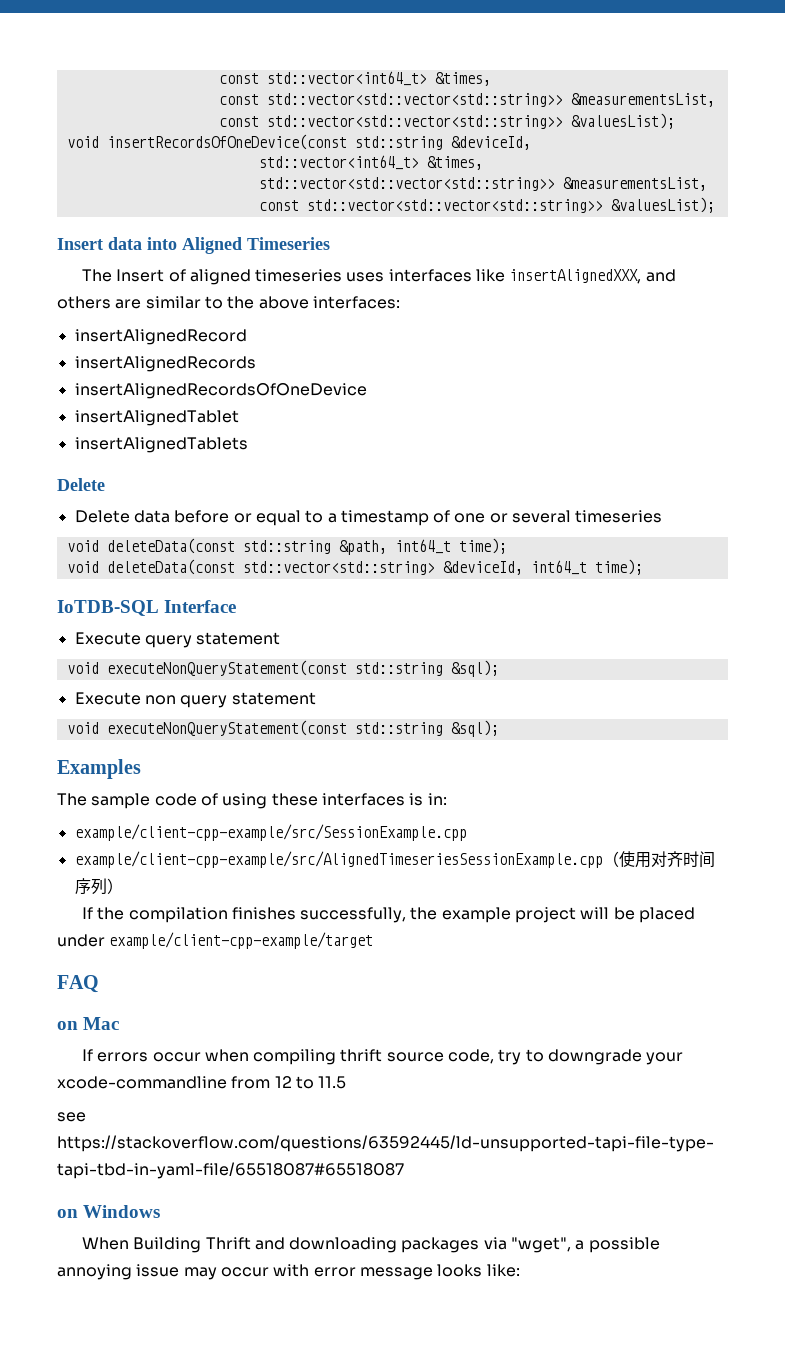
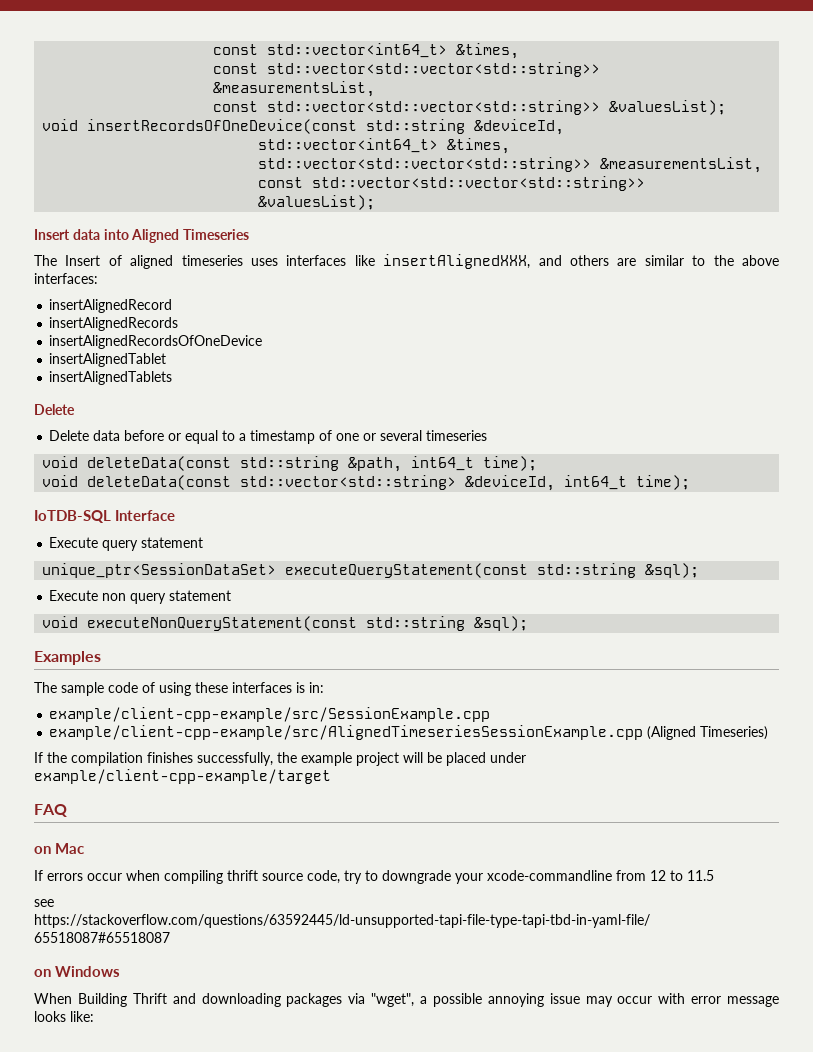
  Execute query statement
- void executeNonQueryStatement(const std::string &sql);
+ unique_ptr<SessionDataSet> executeQueryStatement(const std::string &sql);
- example/client-cpp-example/src/AlignedTimeseriesSessionExample.cpp（使用对齐时间序列）
+ example/client-cpp-example/src/AlignedTimeseriesSessionExample.cpp (Aligned Timeseries)

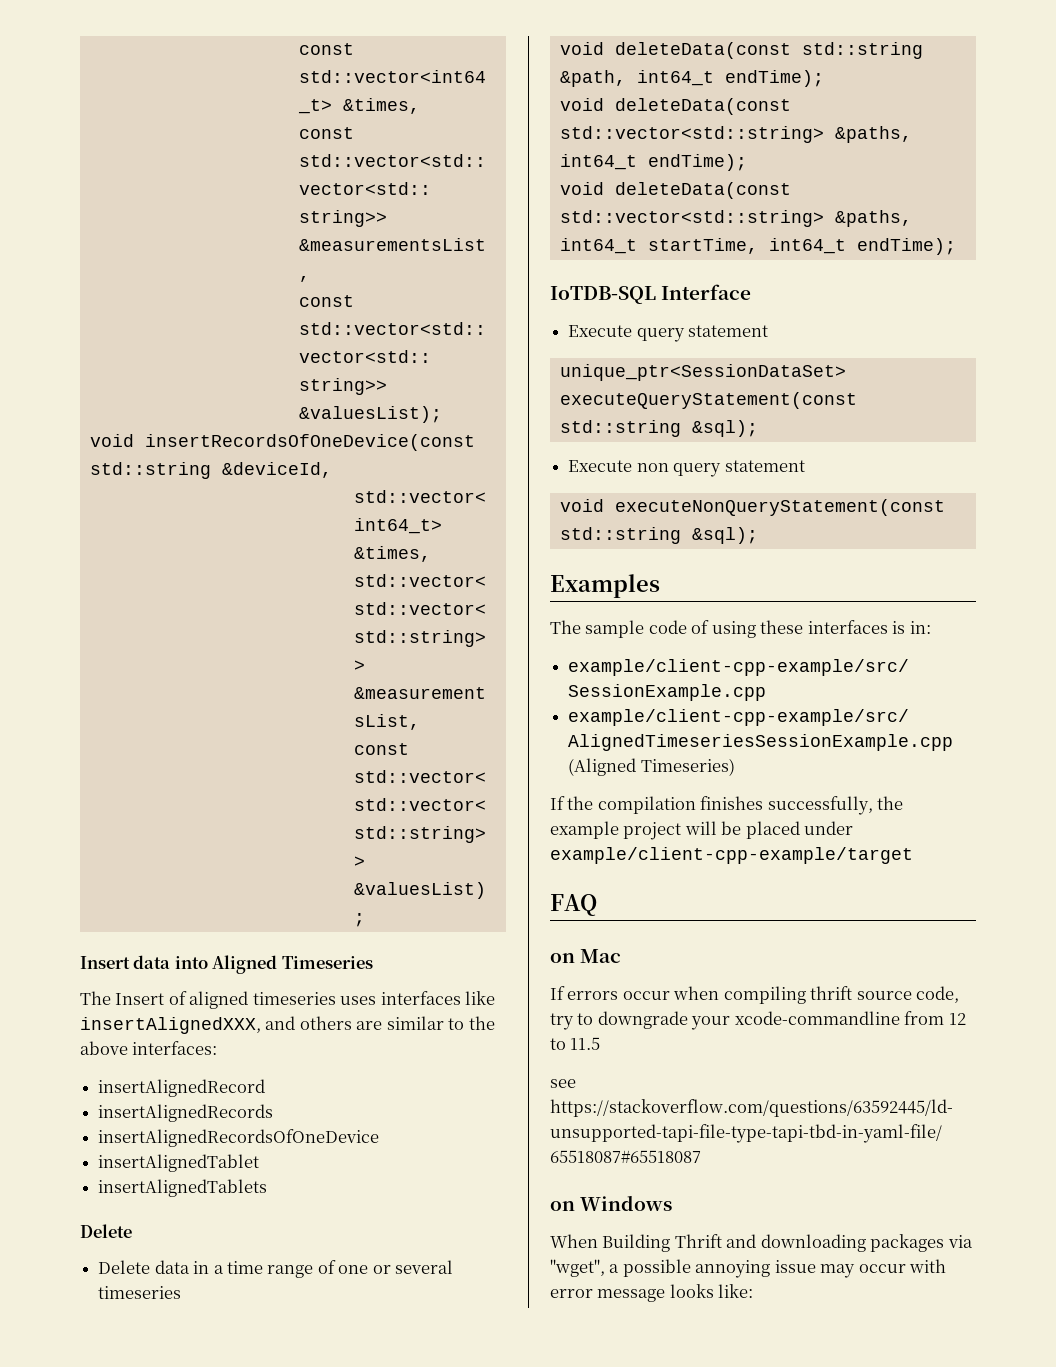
- Delete data before or equal to a timestamp of one or several timeseries
+ Delete data in a time range of one or several timeseries
- void deleteData(const std::string &path, int64_t time);
- void deleteData(const std::vector<std::string> &deviceId, int64_t time);
+ void deleteData(const std::string &path, int64_t endTime);
+ void deleteData(const std::vector<std::string> &paths, int64_t endTime);
+ void deleteData(const std::vector<std::string> &paths, int64_t startTime, int64_t endTime);

